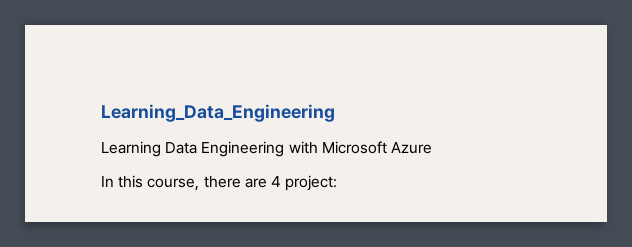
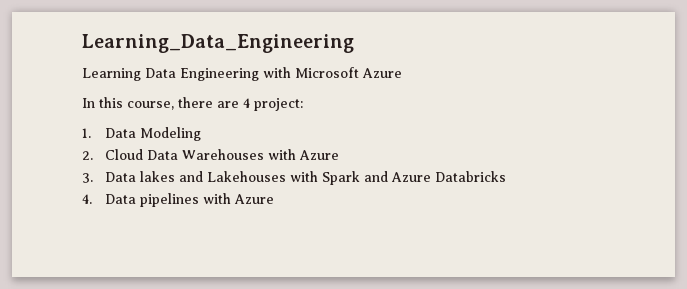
+ 1. Data Modeling
+ 2. Cloud Data Warehouses with Azure
+ 3. Data lakes and Lakehouses with Spark and Azure Databricks
+ 4. Data pipelines with Azure

